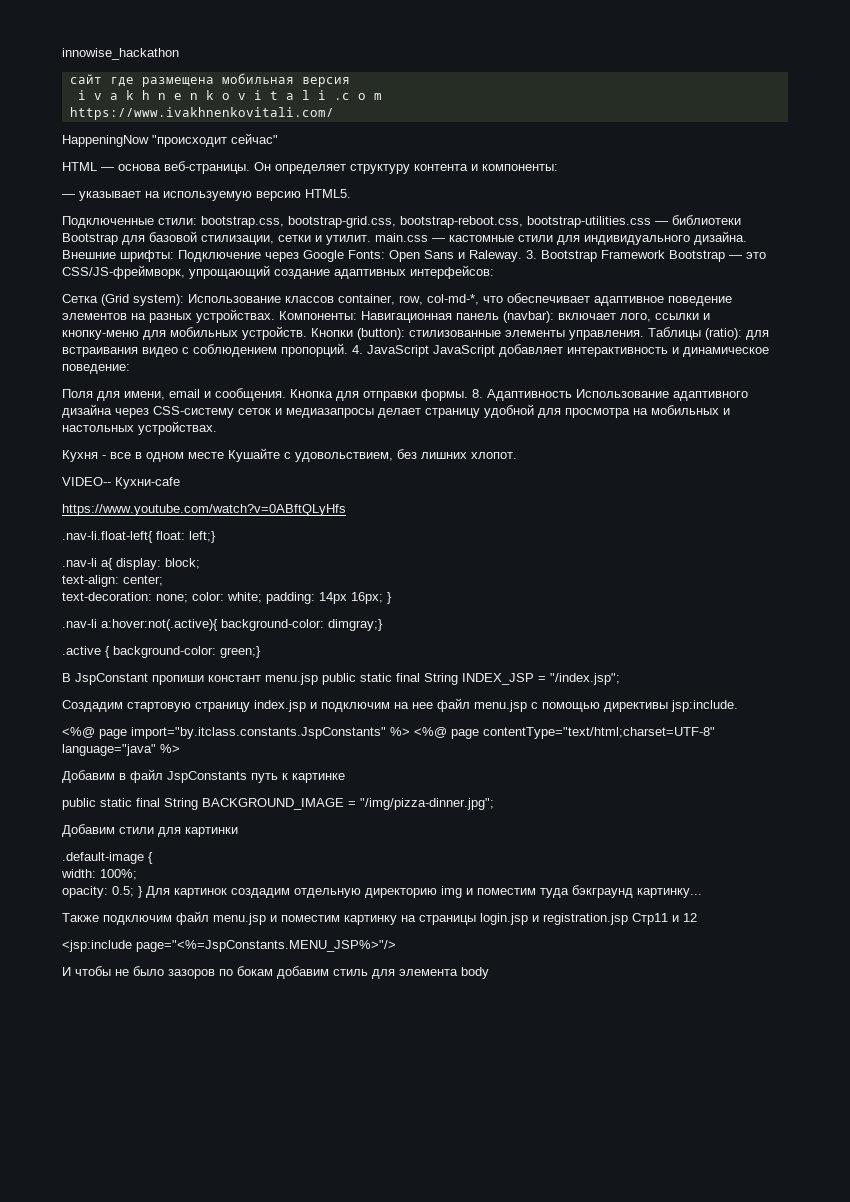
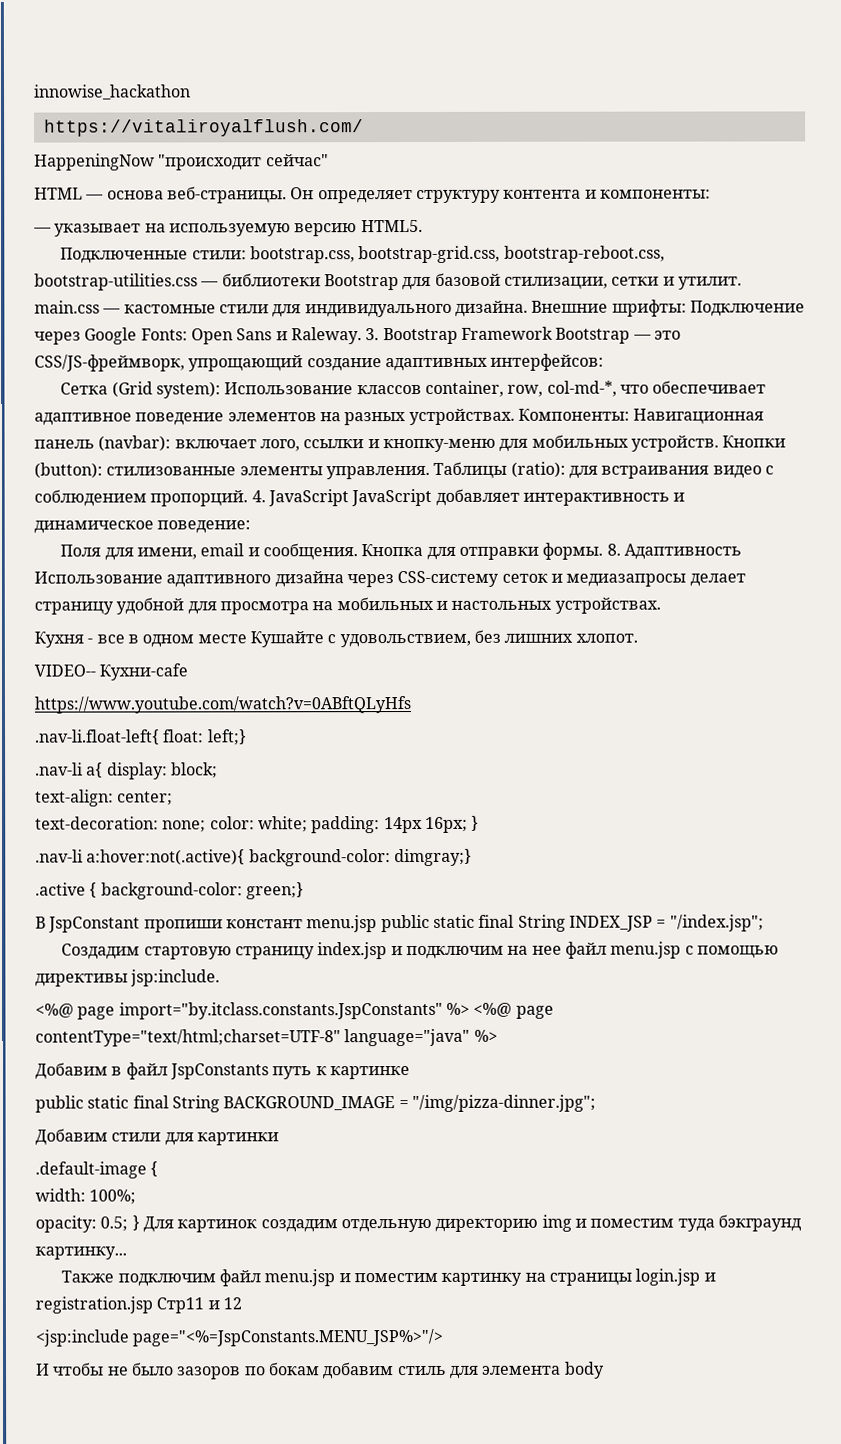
- сайт где размещена мобильная версия
- i v a k h n e n k o v i t a l i .c o m
- https://www.ivakhnenkovitali.com/
+ https://vitaliroyalflush.com/

